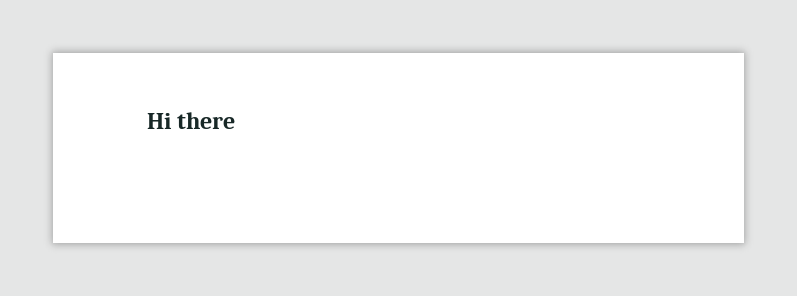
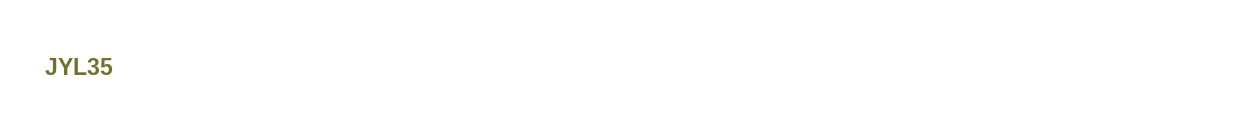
- Hi there
+ JYL35

